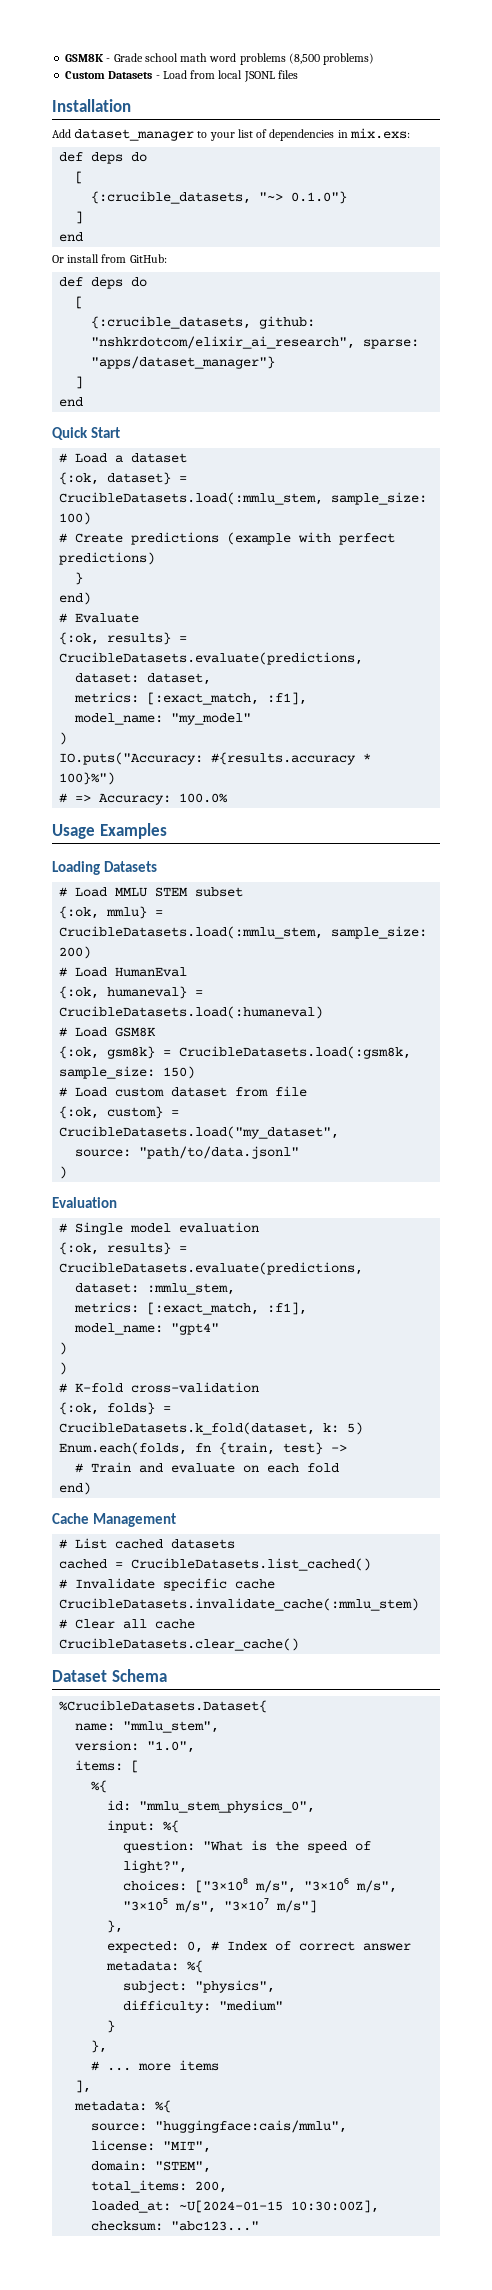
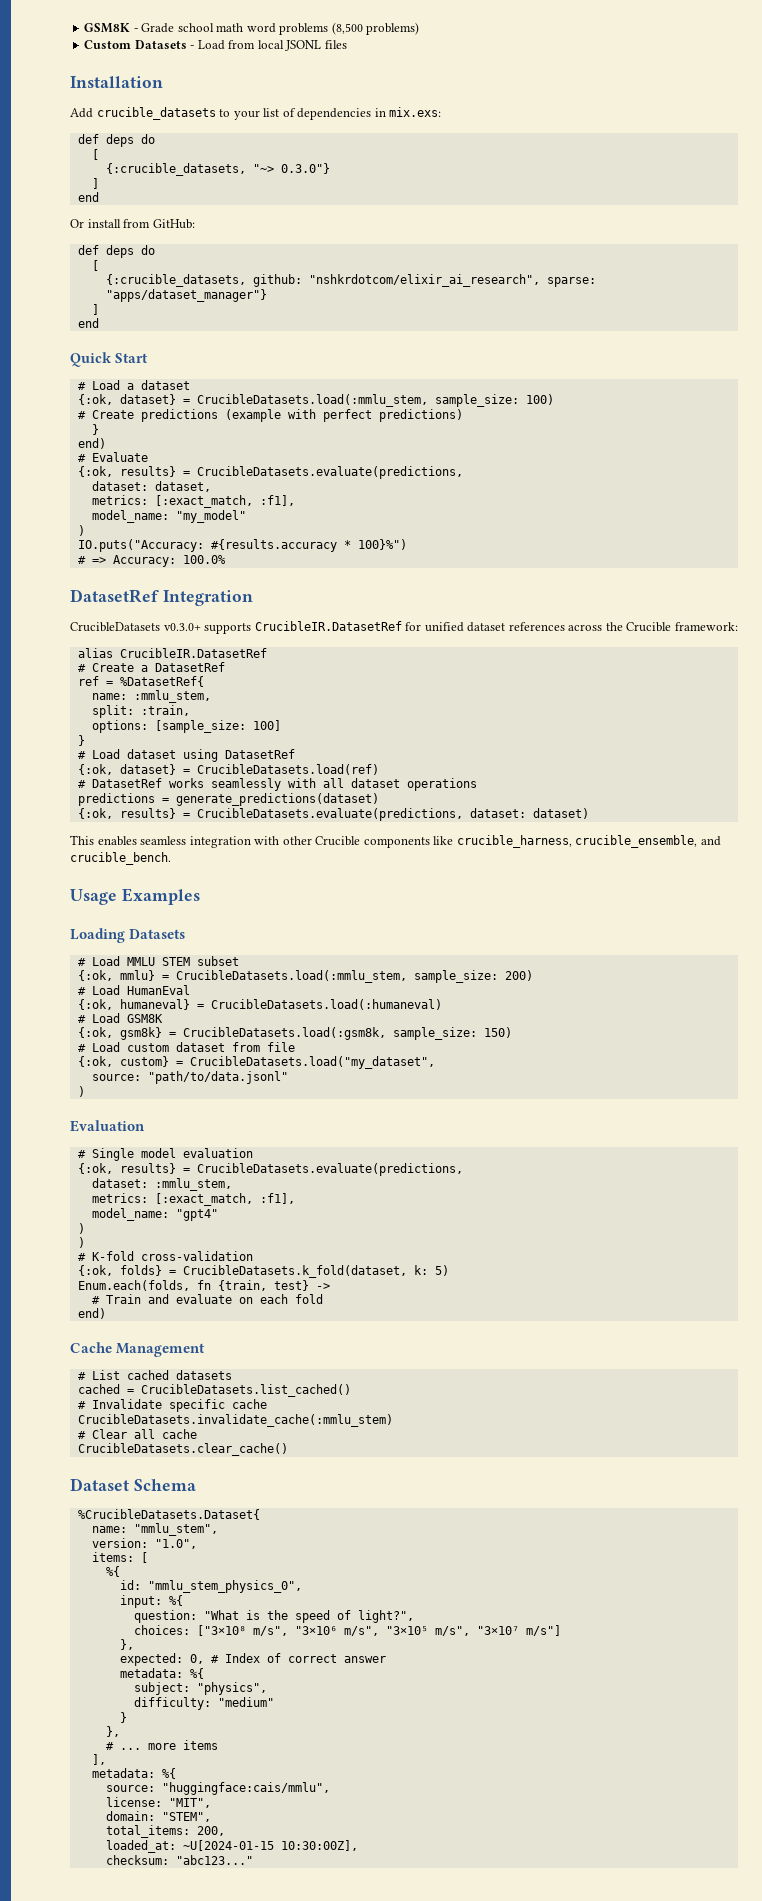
- Add dataset_manager to your list of dependencies in mix.exs:
+ Add crucible_datasets to your list of dependencies in mix.exs:
- {:crucible_datasets, "~> 0.1.0"}
+ {:crucible_datasets, "~> 0.3.0"}
+ DatasetRef Integration
+ CrucibleDatasets v0.3.0+ supports CrucibleIR.DatasetRef for unified dataset references across the Crucible framework:
+ alias CrucibleIR.DatasetRef
+ # Create a DatasetRef
+ ref = %DatasetRef{
+ name: :mmlu_stem,
+ split: :train,
+ options: [sample_size: 100]
+ }
+ # Load dataset using DatasetRef
+ {:ok, dataset} = CrucibleDatasets.load(ref)
+ # DatasetRef works seamlessly with all dataset operations
+ predictions = generate_predictions(dataset)
+ {:ok, results} = CrucibleDatasets.evaluate(predictions, dataset: dataset)
+ This enables seamless integration with other Crucible components like crucible_harness, crucible_ensemble, and crucible_bench.

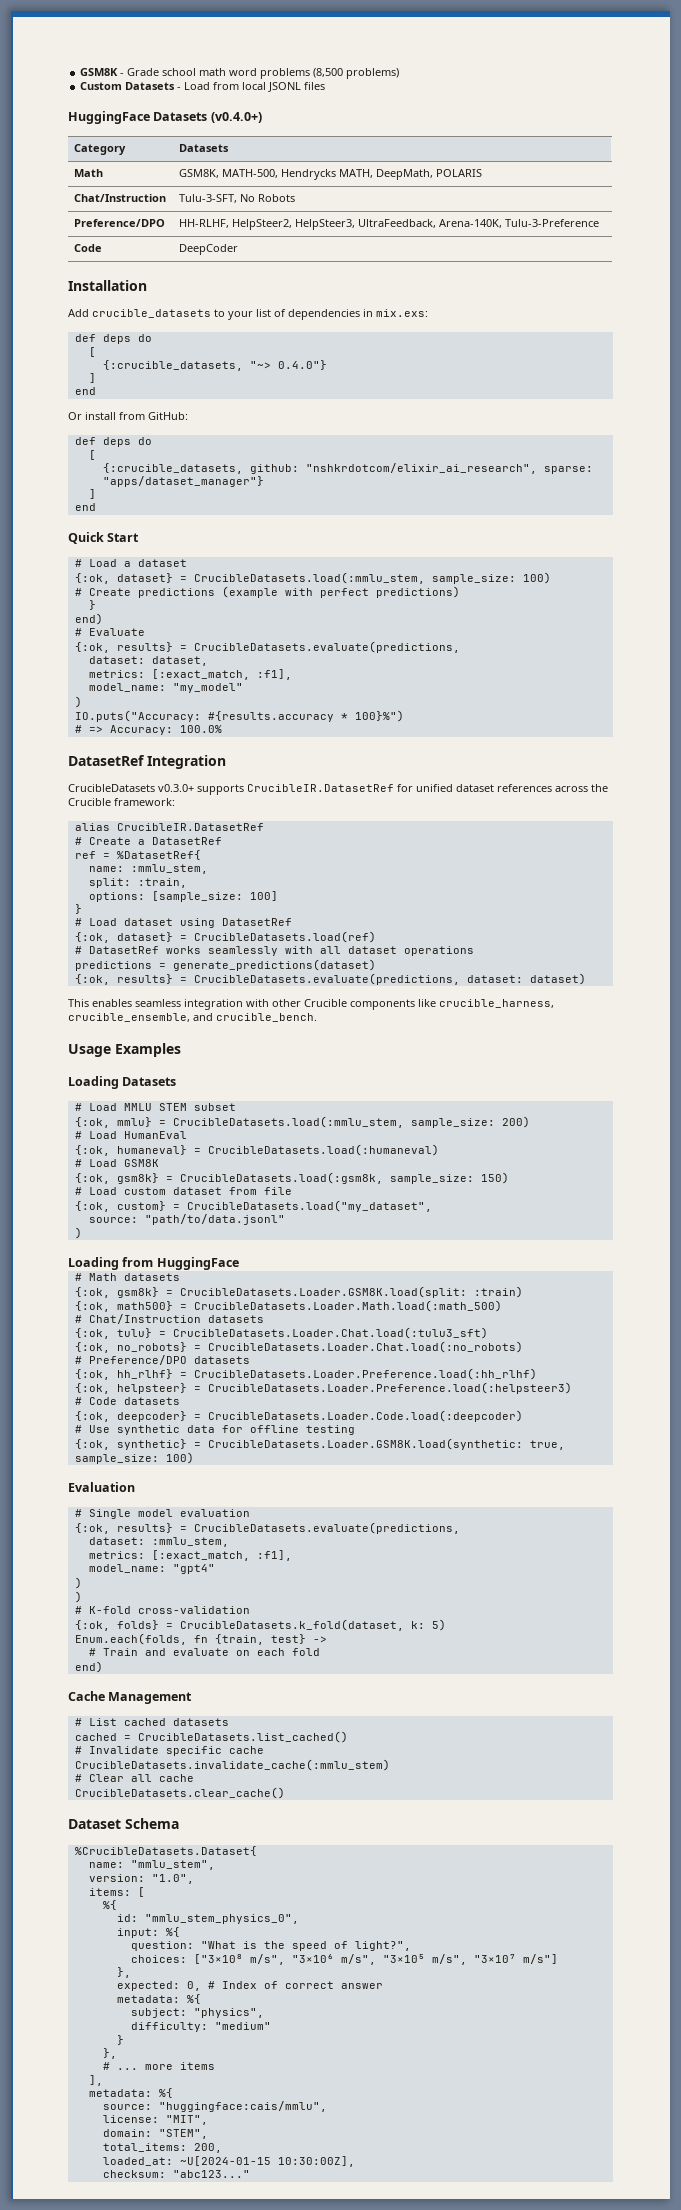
+ HuggingFace Datasets (v0.4.0+)
+ Category | Datasets
+ Math | GSM8K, MATH-500, Hendrycks MATH, DeepMath, POLARIS
+ Chat/Instruction | Tulu-3-SFT, No Robots
+ Preference/DPO | HH-RLHF, HelpSteer2, HelpSteer3, UltraFeedback, Arena-140K, Tulu-3-Preference
+ Code | DeepCoder
- {:crucible_datasets, "~> 0.3.0"}
+ {:crucible_datasets, "~> 0.4.0"}
+ Loading from HuggingFace
+ # Math datasets
+ {:ok, gsm8k} = CrucibleDatasets.Loader.GSM8K.load(split: :train)
+ {:ok, math500} = CrucibleDatasets.Loader.Math.load(:math_500)
+ # Chat/Instruction datasets
+ {:ok, tulu} = CrucibleDatasets.Loader.Chat.load(:tulu3_sft)
+ {:ok, no_robots} = CrucibleDatasets.Loader.Chat.load(:no_robots)
+ # Preference/DPO datasets
+ {:ok, hh_rlhf} = CrucibleDatasets.Loader.Preference.load(:hh_rlhf)
+ {:ok, helpsteer} = CrucibleDatasets.Loader.Preference.load(:helpsteer3)
+ # Code datasets
+ {:ok, deepcoder} = CrucibleDatasets.Loader.Code.load(:deepcoder)
+ # Use synthetic data for offline testing
+ {:ok, synthetic} = CrucibleDatasets.Loader.GSM8K.load(synthetic: true, sample_size: 100)

